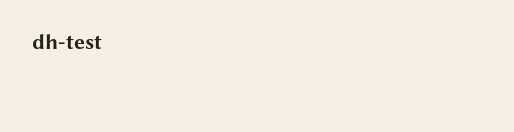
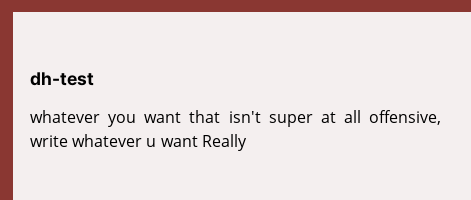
+ whatever you want that isn't super at all offensive, write whatever u want Really

